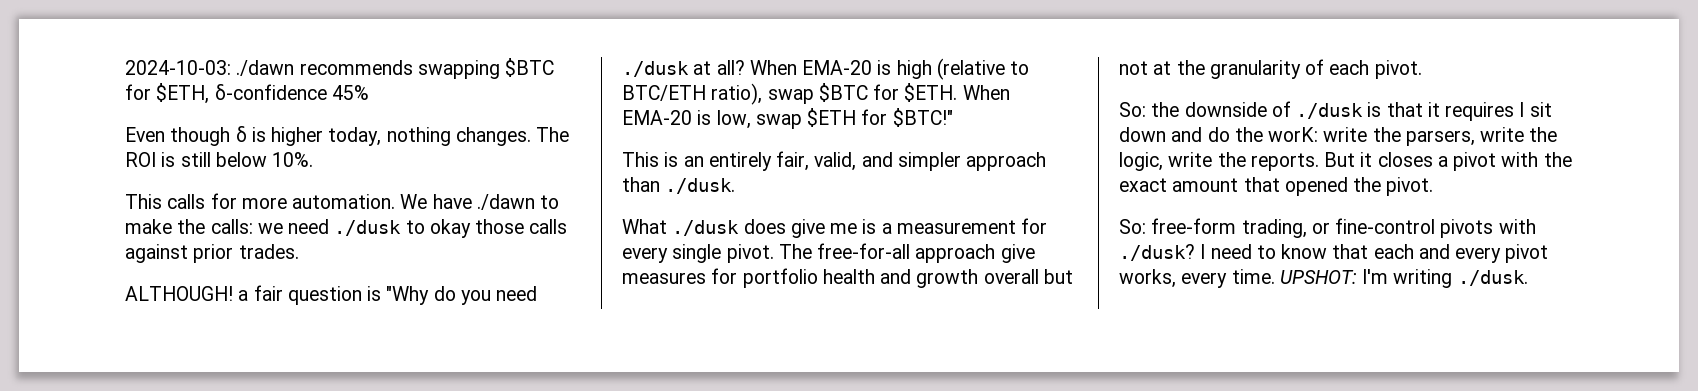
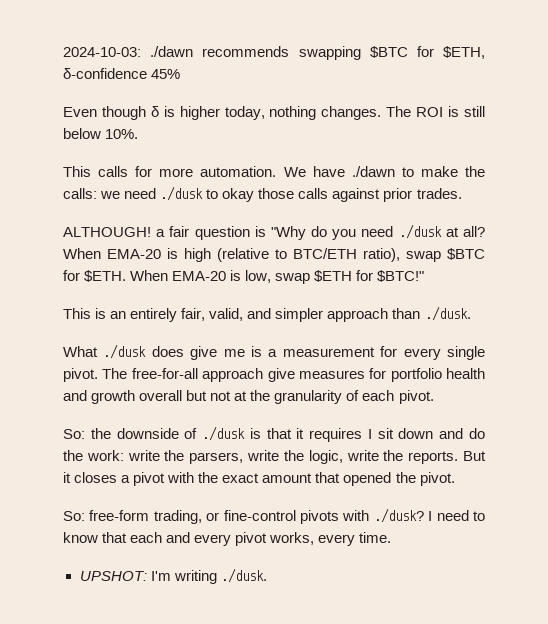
- So: the downside of ./dusk is that it requires I sit down and do the worK: write the parsers, write the logic, write the reports.
+ So: the downside of ./dusk is that it requires I sit down and do the work: write the parsers, write the logic, write the reports.
- I need to know that each and every pivot works, every time. UPSHOT: I'm writing ./dusk.
+ I need to know that each and every pivot works, every time.
+ UPSHOT: I'm writing ./dusk.

